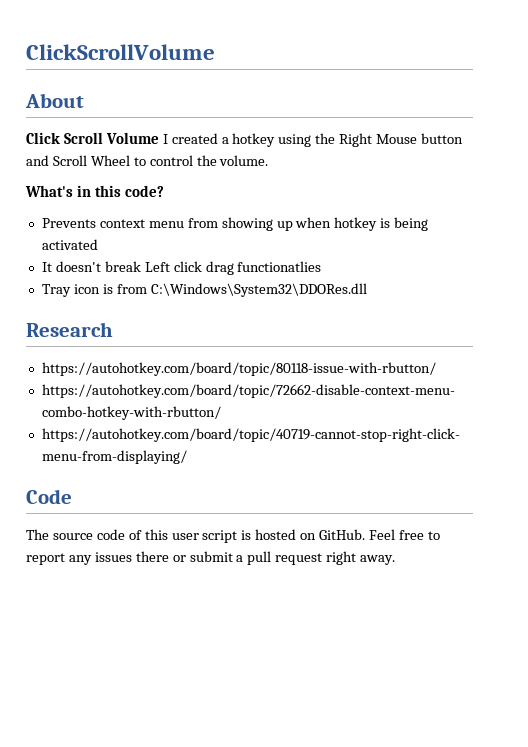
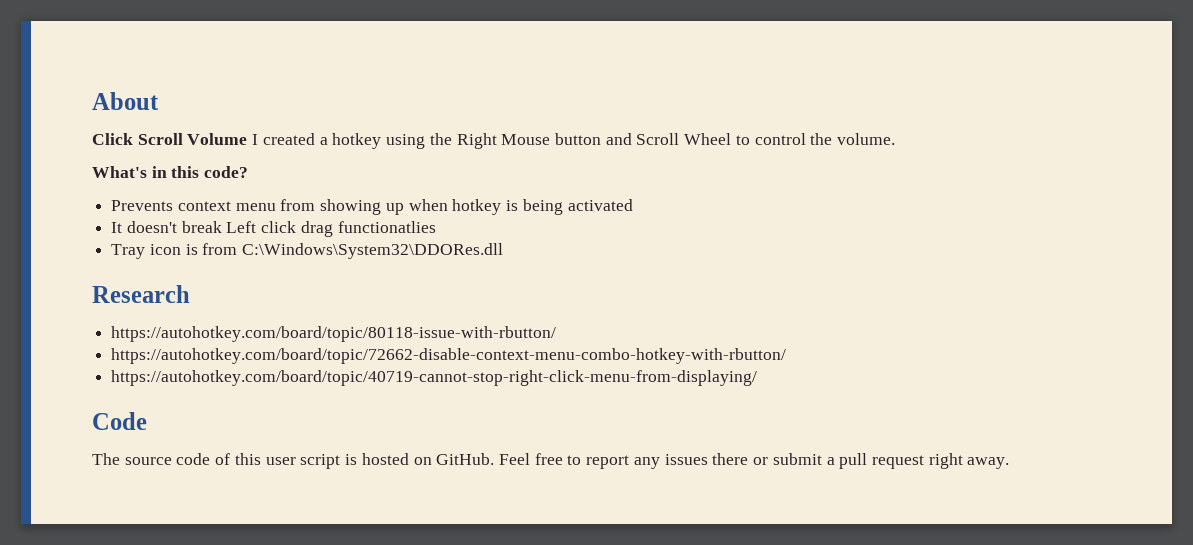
- ClickScrollVolume

